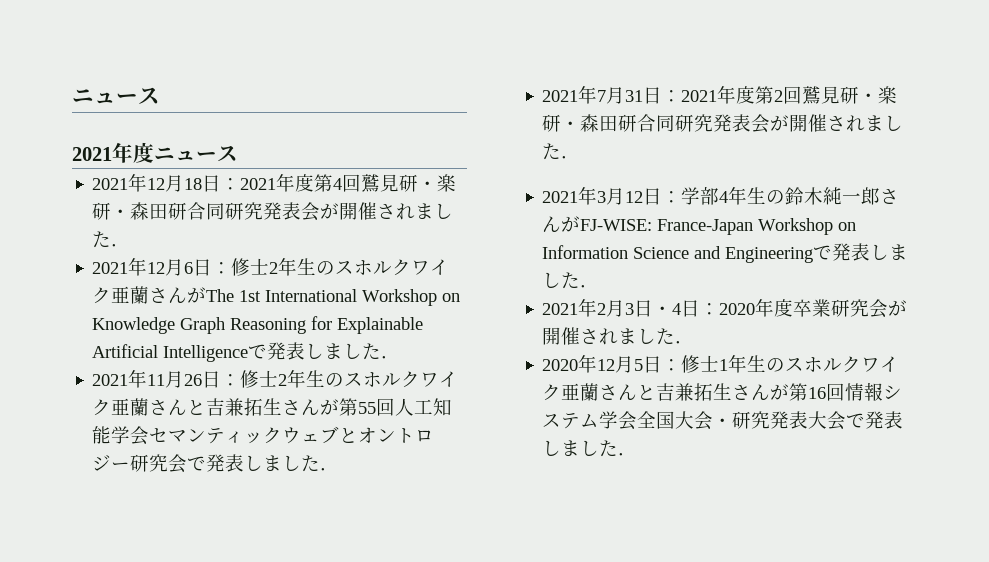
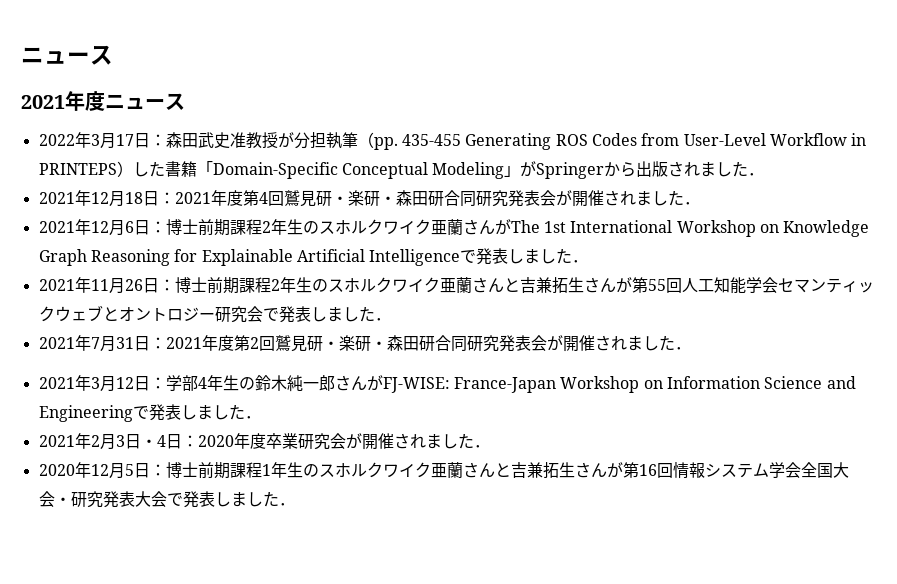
+ 2022年3月17日：森田武史准教授が分担執筆（pp. 435-455 Generating ROS Codes from User-Level Workflow in PRINTEPS）した書籍「Domain-Specific Conceptual Modeling」がSpringerから出版されました．
- 2021年12月6日：修士2年生のスホルクワイク亜蘭さんがThe 1st International Workshop on Knowledge Graph Reasoning for Explainable Artificial Intelligenceで発表しました．
+ 2021年12月6日：博士前期課程2年生のスホルクワイク亜蘭さんがThe 1st International Workshop on Knowledge Graph Reasoning for Explainable Artificial Intelligenceで発表しました．
- 2021年11月26日：修士2年生のスホルクワイク亜蘭さんと吉兼拓生さんが第55回人工知能学会セマンティックウェブとオントロジー研究会で発表しました．
+ 2021年11月26日：博士前期課程2年生のスホルクワイク亜蘭さんと吉兼拓生さんが第55回人工知能学会セマンティックウェブとオントロジー研究会で発表しました．
- 2020年12月5日：修士1年生のスホルクワイク亜蘭さんと吉兼拓生さんが第16回情報システム学会全国大会・研究発表大会で発表しました．
+ 2020年12月5日：博士前期課程1年生のスホルクワイク亜蘭さんと吉兼拓生さんが第16回情報システム学会全国大会・研究発表大会で発表しました．

